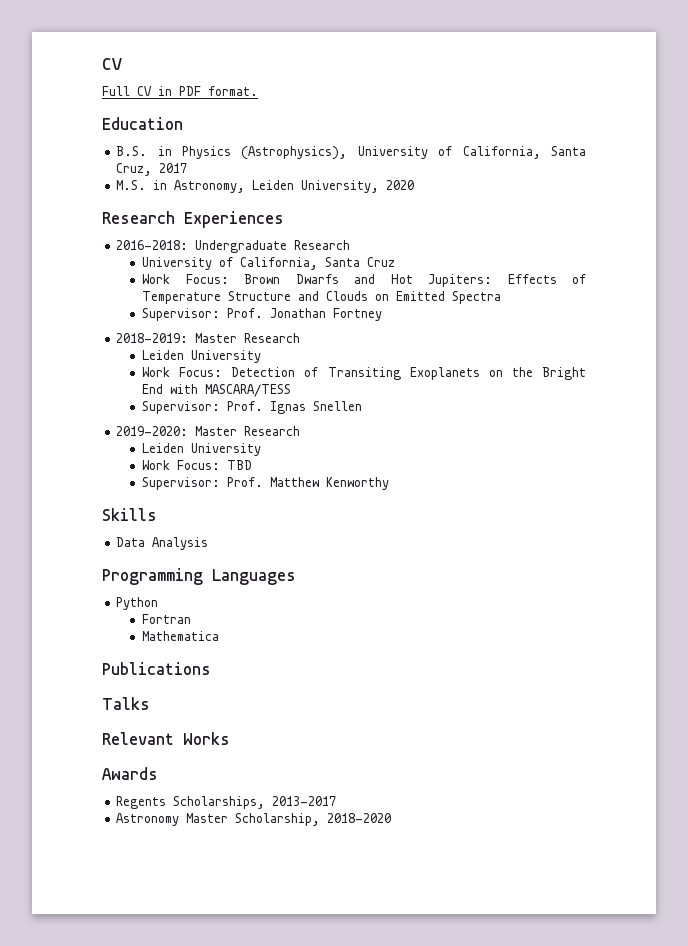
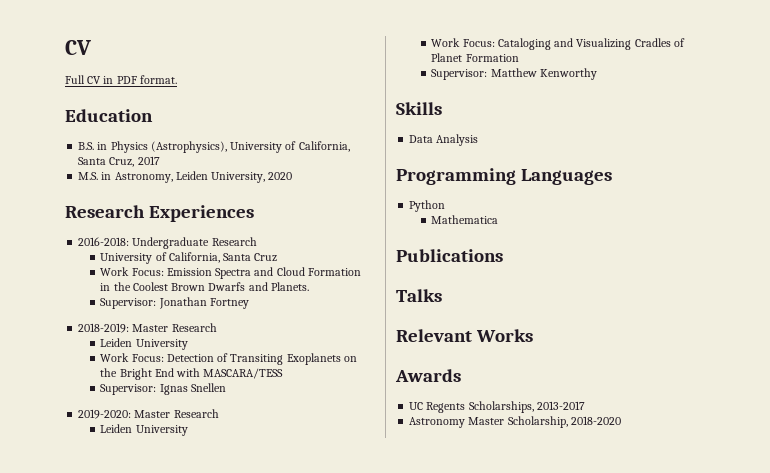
- Work Focus: Brown Dwarfs and Hot Jupiters: Effects of Temperature Structure and Clouds on Emitted Spectra
- Supervisor: Prof. Jonathan Fortney
+ Work Focus: Emission Spectra and Cloud Formation in the Coolest Brown Dwarfs and Planets.
+ Supervisor: Jonathan Fortney
- Supervisor: Prof. Ignas Snellen
+ Supervisor: Ignas Snellen
- Work Focus: TBD
- Supervisor: Prof. Matthew Kenworthy
+ Work Focus: Cataloging and Visualizing Cradles of Planet Formation
+ Supervisor: Matthew Kenworthy
- Fortran
- Regents Scholarships, 2013-2017
+ UC Regents Scholarships, 2013-2017

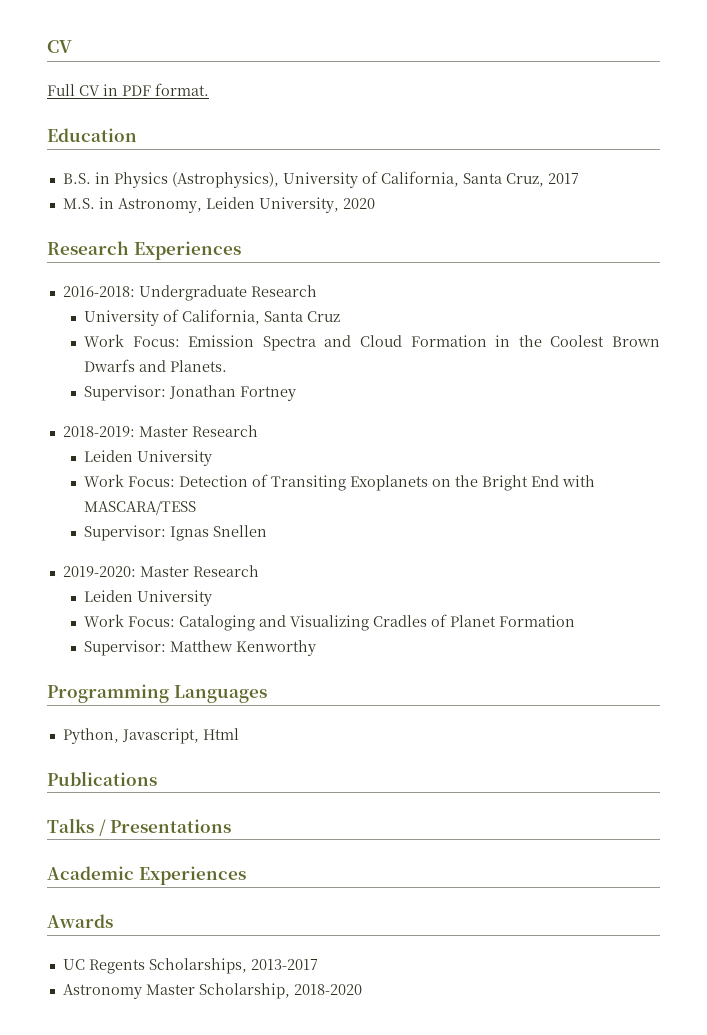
- Skills
- Data Analysis
- Python
- Mathematica
+ Python, Javascript, Html
- Talks
- Relevant Works
+ Talks / Presentations
+ Academic Experiences

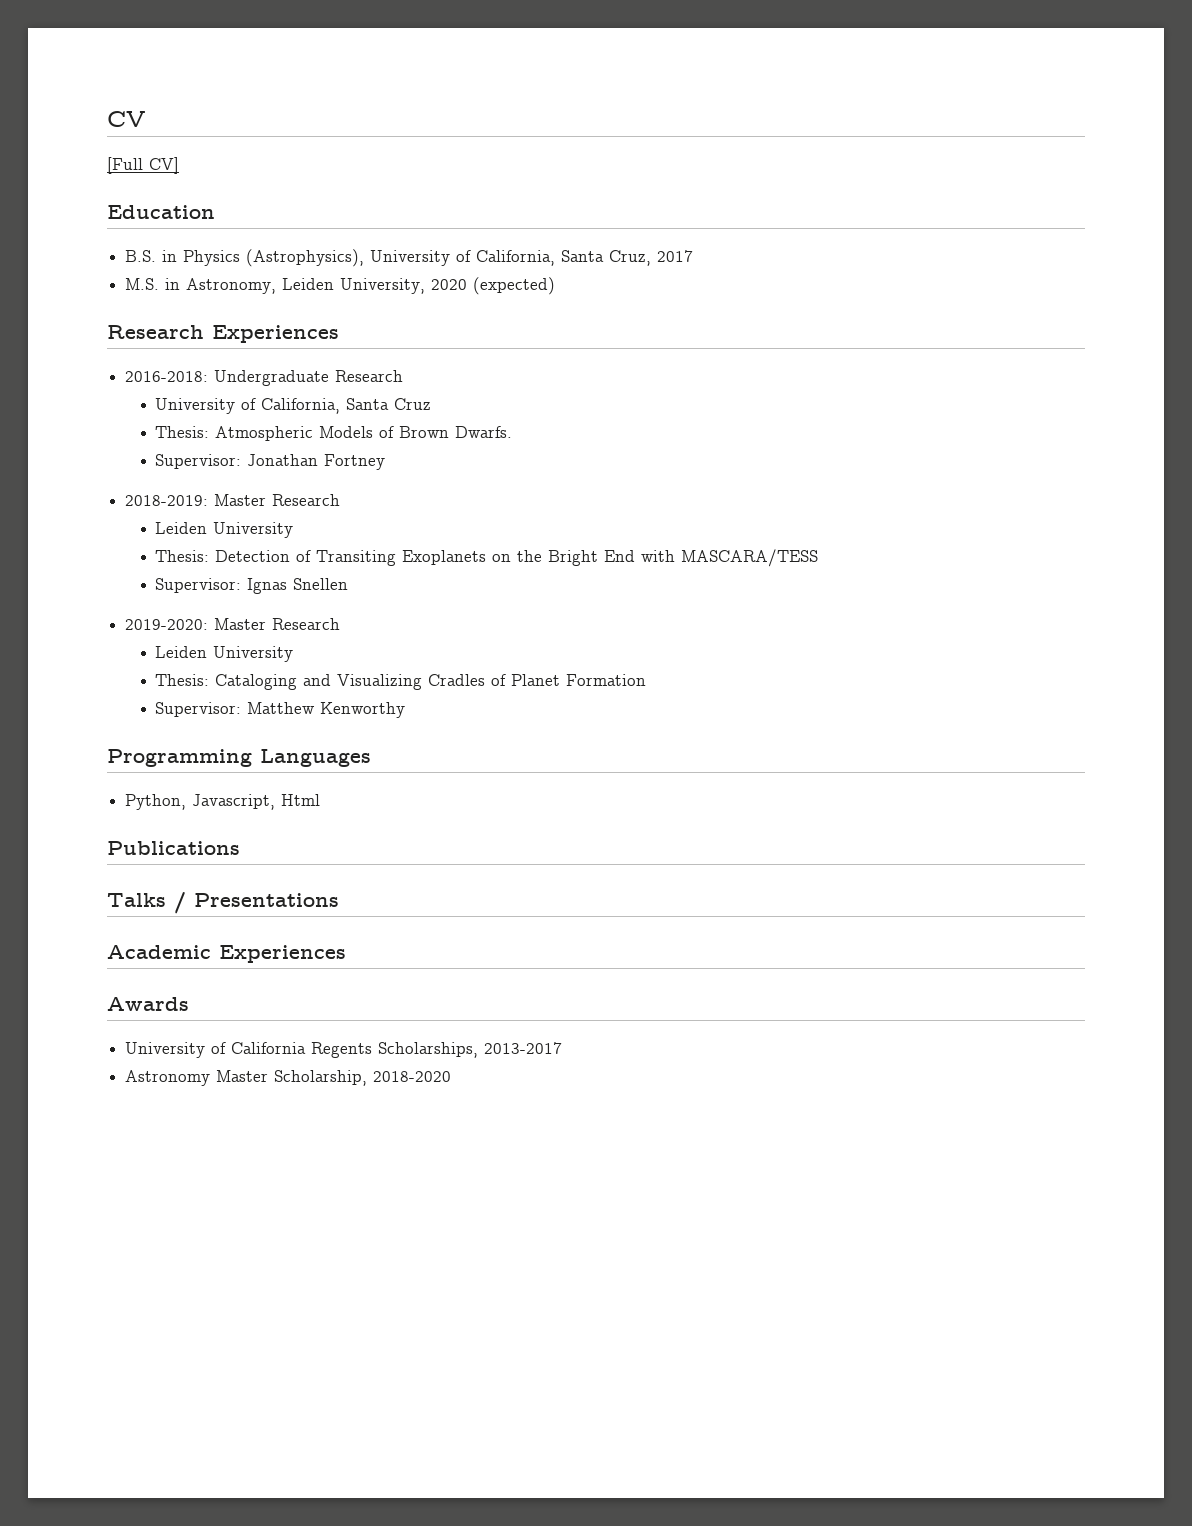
- Full CV in PDF format.
+ [Full CV]
- M.S. in Astronomy, Leiden University, 2020
+ M.S. in Astronomy, Leiden University, 2020 (expected)
- Work Focus: Emission Spectra and Cloud Formation in the Coolest Brown Dwarfs and Planets.
+ Thesis: Atmospheric Models of Brown Dwarfs.
- Work Focus: Detection of Transiting Exoplanets on the Bright End with MASCARA/TESS
+ Thesis: Detection of Transiting Exoplanets on the Bright End with MASCARA/TESS
- Work Focus: Cataloging and Visualizing Cradles of Planet Formation
+ Thesis: Cataloging and Visualizing Cradles of Planet Formation
- UC Regents Scholarships, 2013-2017
+ University of California Regents Scholarships, 2013-2017

